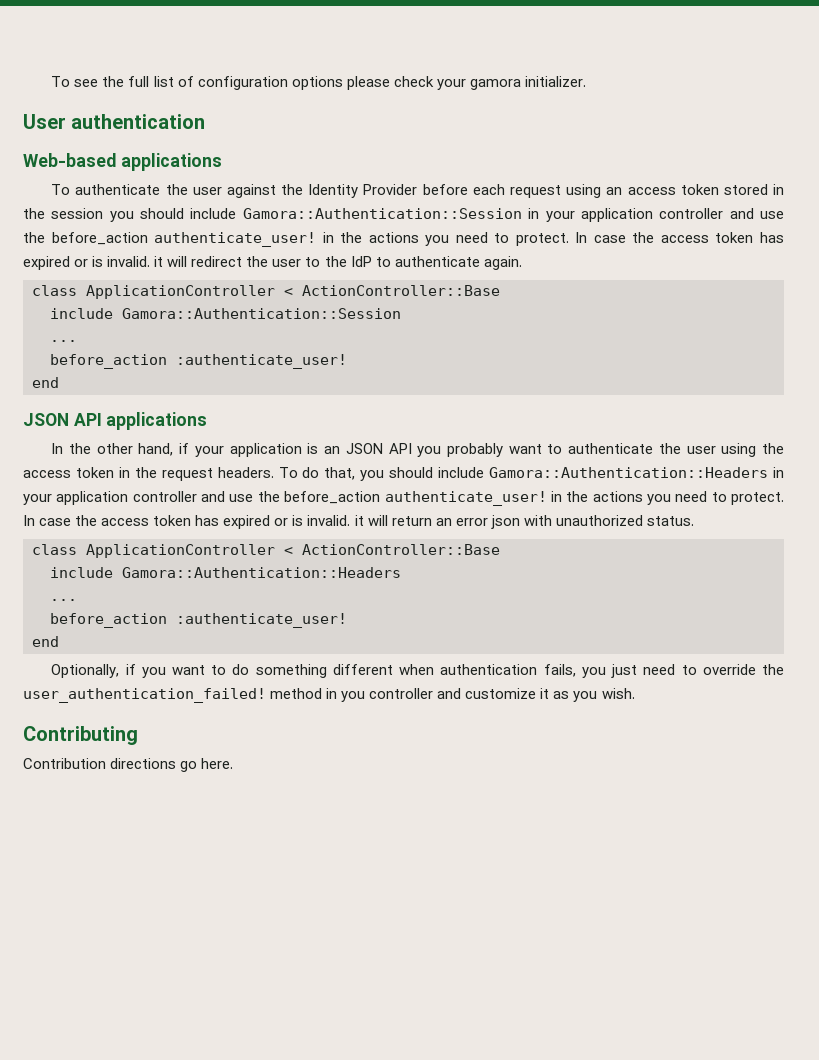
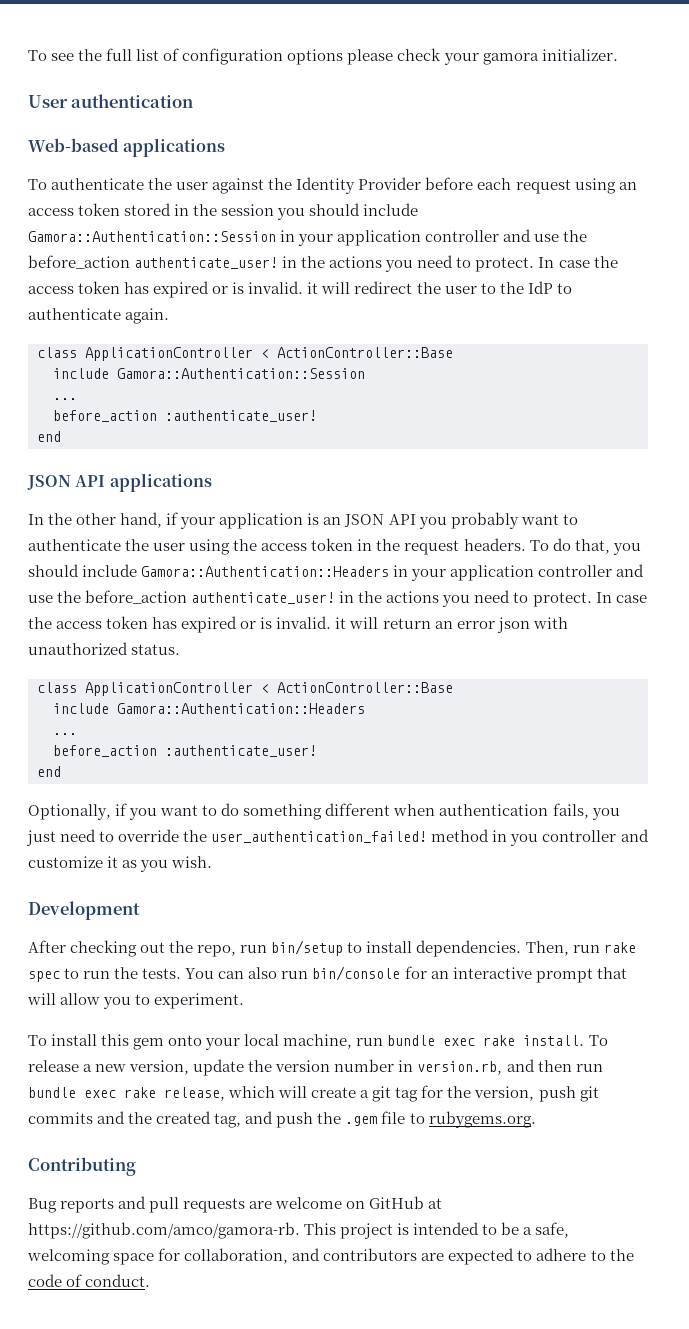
+ Development
+ After checking out the repo, run bin/setup to install dependencies. Then, run rake spec to run the tests. You can also run bin/console for an interactive prompt that will allow you to experiment.
+ To install this gem onto your local machine, run bundle exec rake install. To release a new version, update the version number in version.rb, and then run bundle exec rake release, which will create a git tag for the version, push git commits and the created tag, and push the .gem file to rubygems.org.
  Contributing
- Contribution directions go here.
+ Bug reports and pull requests are welcome on GitHub at https://github.com/amco/gamora-rb. This project is intended to be a safe, welcoming space for collaboration, and contributors are expected to adhere to the code of conduct.

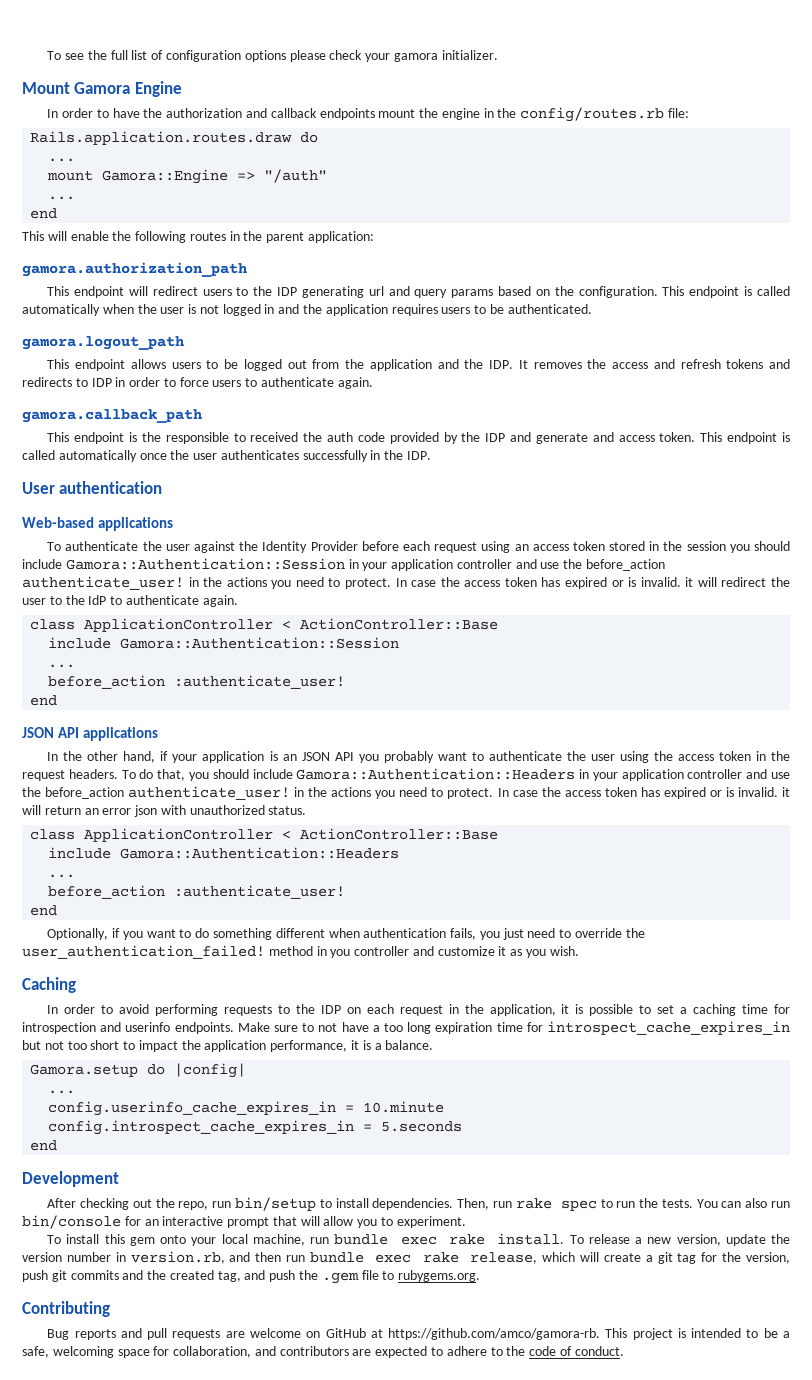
+ Mount Gamora Engine
+ In order to have the authorization and callback endpoints mount the engine in the config/routes.rb file:
+ Rails.application.routes.draw do
+ ...
+ mount Gamora::Engine => "/auth"
+ ...
+ end
+ This will enable the following routes in the parent application:
+ gamora.authorization_path
+ This endpoint will redirect users to the IDP generating url and query params based on the configuration. This endpoint is called automatically when the user is not logged in and the application requires users to be authenticated.
+ gamora.logout_path
+ This endpoint allows users to be logged out from the application and the IDP. It removes the access and refresh tokens and redirects to IDP in order to force users to authenticate again.
+ gamora.callback_path
+ This endpoint is the responsible to received the auth code provided by the IDP and generate and access token. This endpoint is called automatically once the user authenticates successfully in the IDP.
+ Caching
+ In order to avoid performing requests to the IDP on each request in the application, it is possible to set a caching time for introspection and userinfo endpoints. Make sure to not have a too long expiration time for introspect_cache_expires_in but not too short to impact the application performance, it is a balance.
+ Gamora.setup do |config|
+ ...
+ config.userinfo_cache_expires_in = 10.minute
+ config.introspect_cache_expires_in = 5.seconds
+ end

